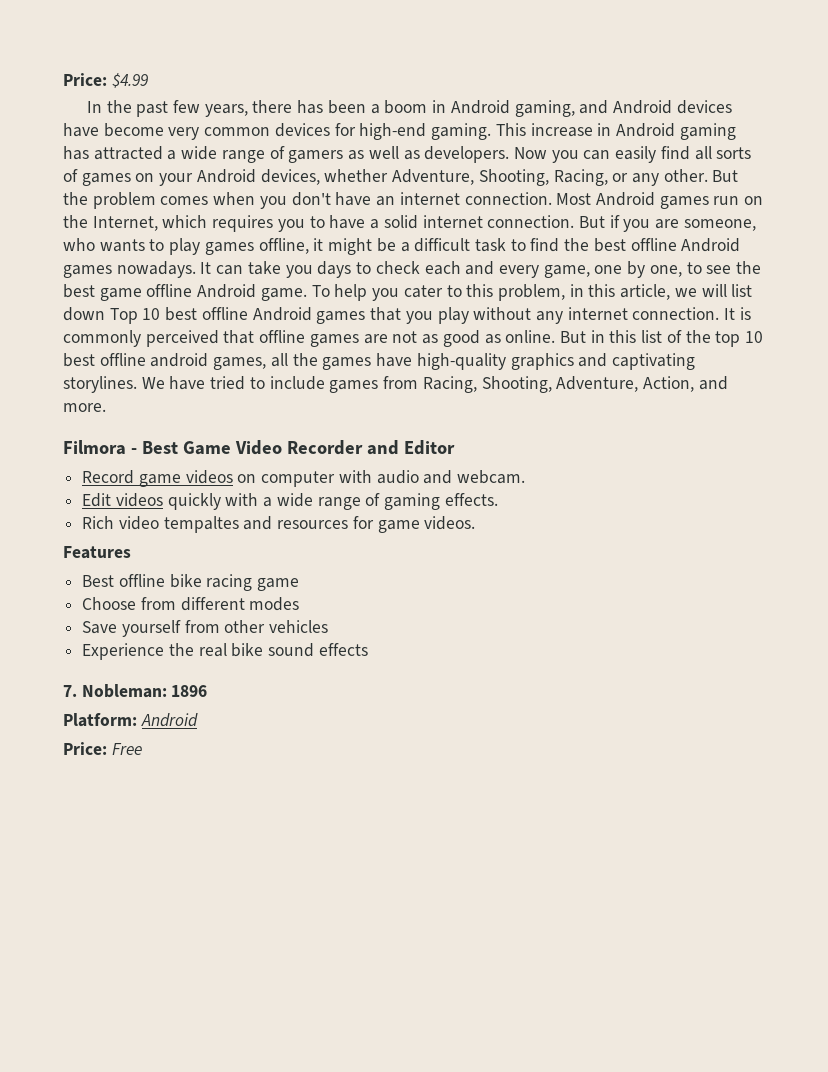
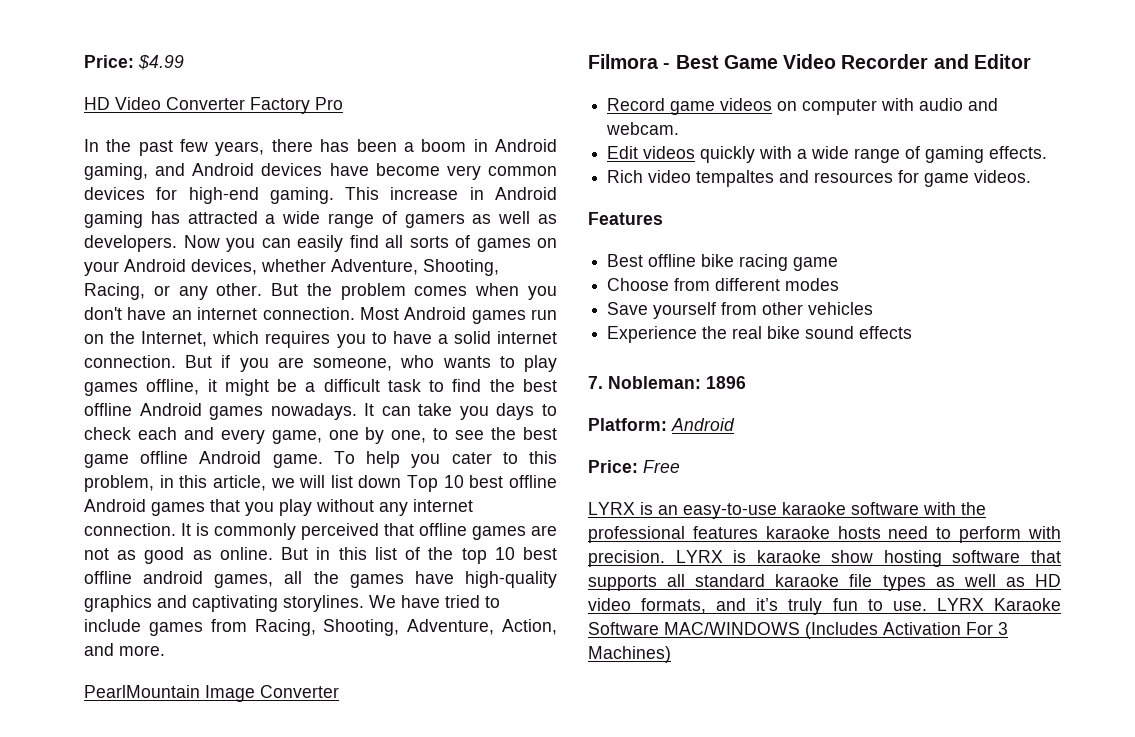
+ HD Video Converter Factory Pro
+ PearlMountain Image Converter
+ LYRX is an easy-to-use karaoke software with the professional features karaoke hosts need to perform with precision. LYRX is karaoke show hosting software that supports all standard karaoke file types as well as HD video formats, and it’s truly fun to use. LYRX Karaoke Software MAC/WINDOWS (Includes Activation For 3 Machines)

